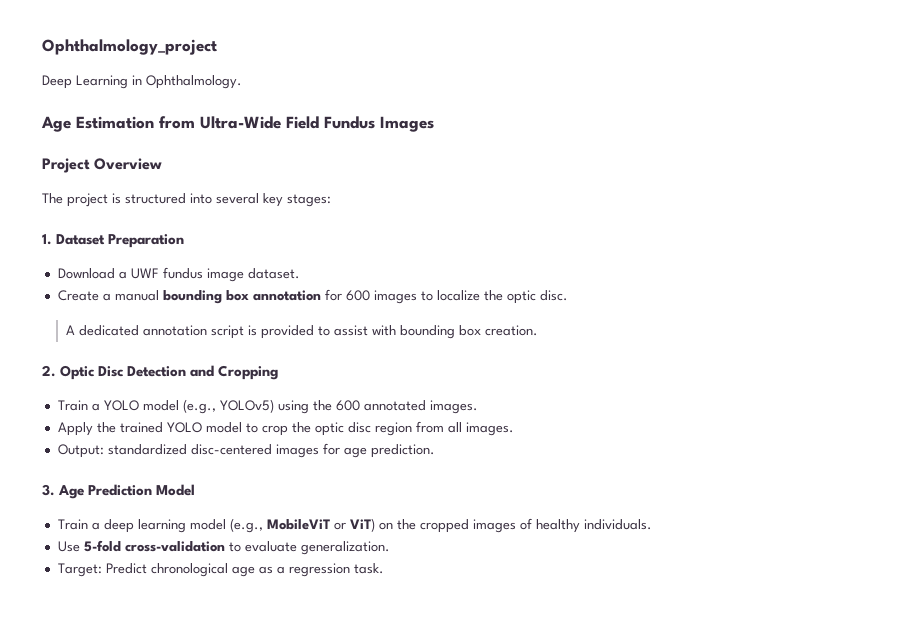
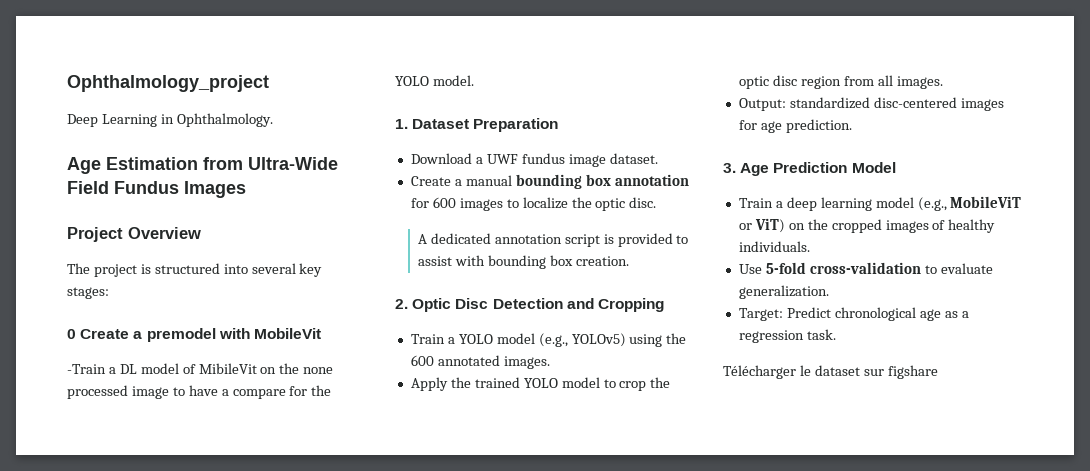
+ 0 Create a premodel with MobileVit
+ -Train a DL model of MibileVit on the none processed image to have a compare for the YOLO model.
+ Télécharger le dataset sur figshare

